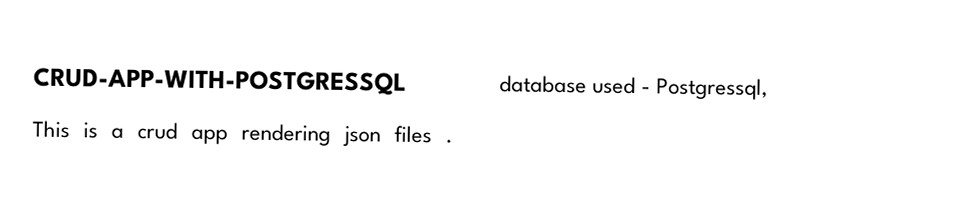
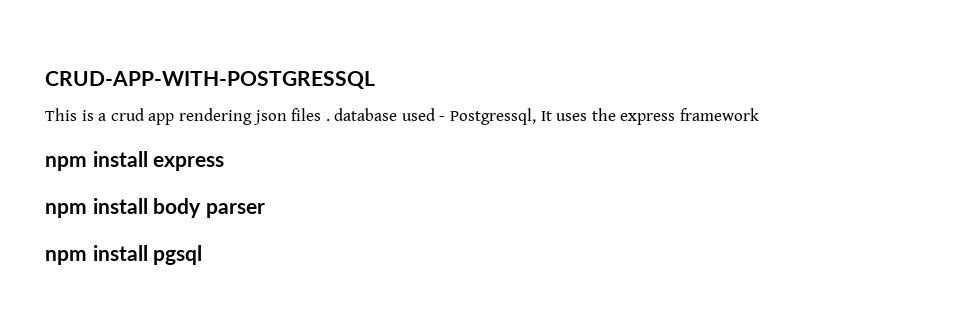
- This is a crud app rendering json files . database used - Postgressql,
+ This is a crud app rendering json files . database used - Postgressql, It uses the express framework
+ npm install express
+ npm install body parser
+ npm install pgsql

